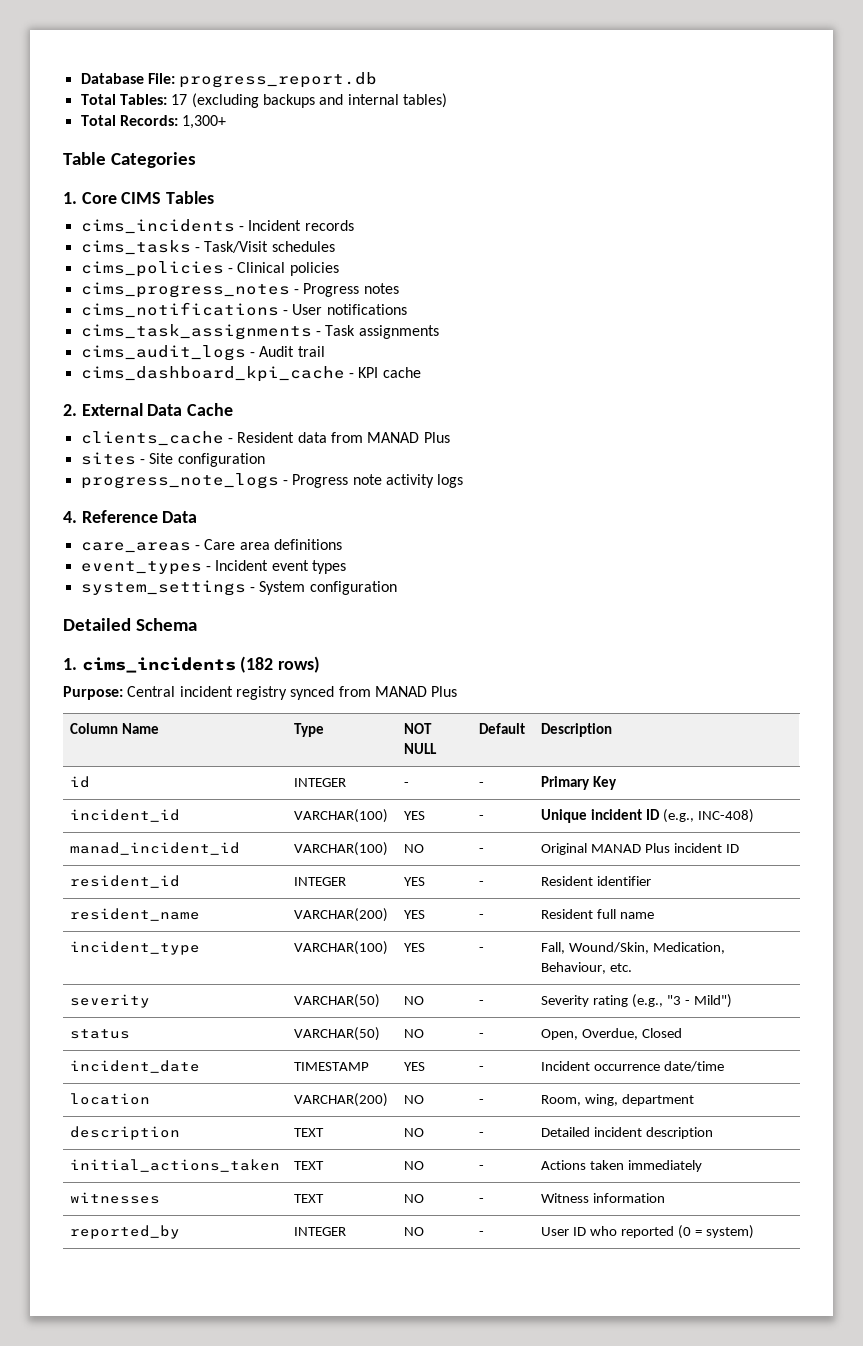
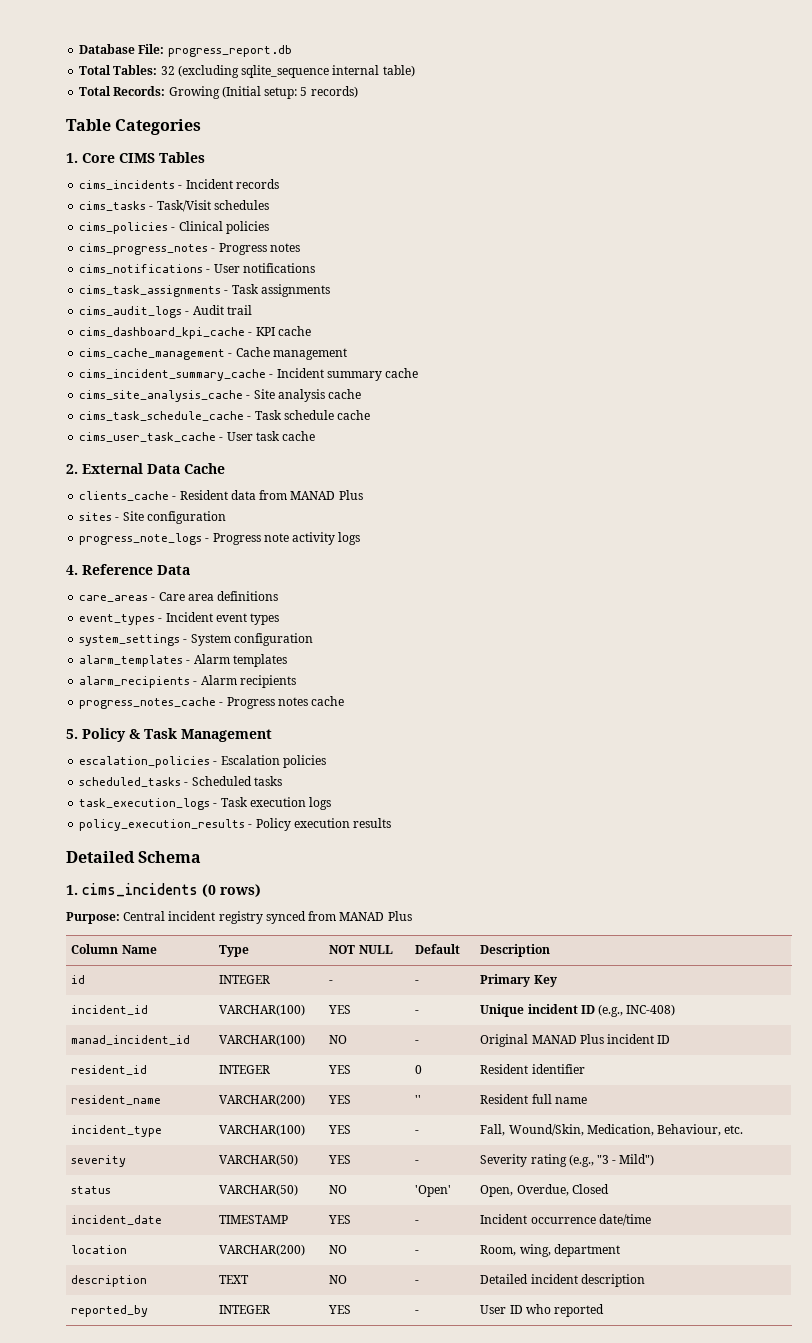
- Total Tables: 17 (excluding backups and internal tables)
- Total Records: 1,300+
+ Total Tables: 32 (excluding sqlite_sequence internal table)
+ Total Records: Growing (Initial setup: 5 records)
+ cims_cache_management - Cache management
+ cims_incident_summary_cache - Incident summary cache
+ cims_site_analysis_cache - Site analysis cache
+ cims_task_schedule_cache - Task schedule cache
+ cims_user_task_cache - User task cache
+ alarm_templates - Alarm templates
+ alarm_recipients - Alarm recipients
+ progress_notes_cache - Progress notes cache
+ 5. Policy & Task Management
+ escalation_policies - Escalation policies
+ scheduled_tasks - Scheduled tasks
+ task_execution_logs - Task execution logs
+ policy_execution_results - Policy execution results
- 1. cims_incidents (182 rows)
+ 1. cims_incidents (0 rows)
- resident_id | INTEGER | YES | - | Resident identifier
+ resident_id | INTEGER | YES | 0 | Resident identifier
- resident_name | VARCHAR(200) | YES | - | Resident full name
+ resident_name | VARCHAR(200) | YES | '' | Resident full name
- severity | VARCHAR(50) | NO | - | Severity rating (e.g., "3 - Mild")
+ severity | VARCHAR(50) | YES | - | Severity rating (e.g., "3 - Mild")
- status | VARCHAR(50) | NO | - | Open, Overdue, Closed
+ status | VARCHAR(50) | NO | 'Open' | Open, Overdue, Closed
- initial_actions_taken | TEXT | NO | - | Actions taken immediately
- witnesses | TEXT | NO | - | Witness information
- reported_by | INTEGER | NO | - | User ID who reported (0 = system)
+ reported_by | INTEGER | YES | - | User ID who reported

